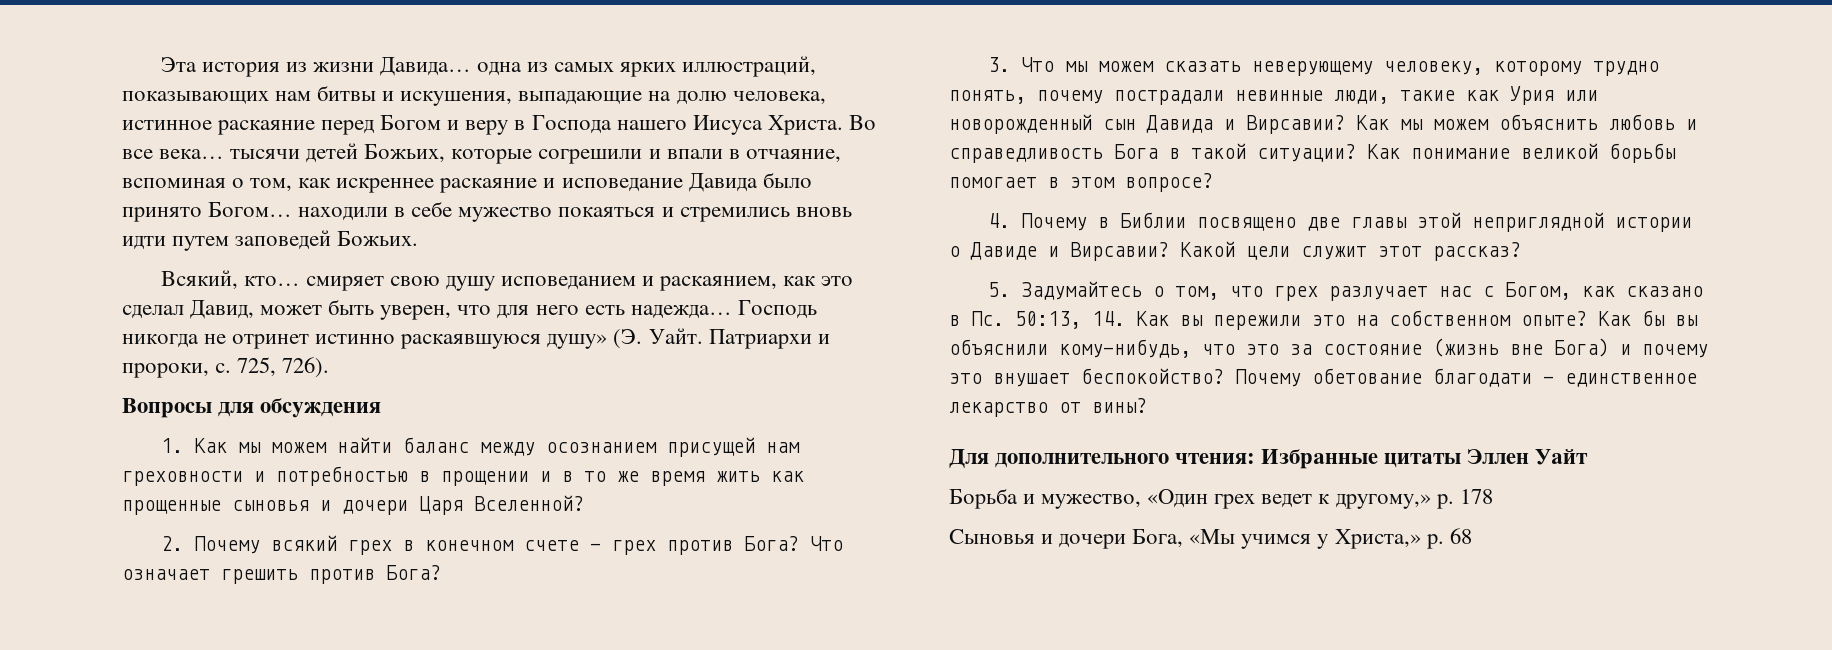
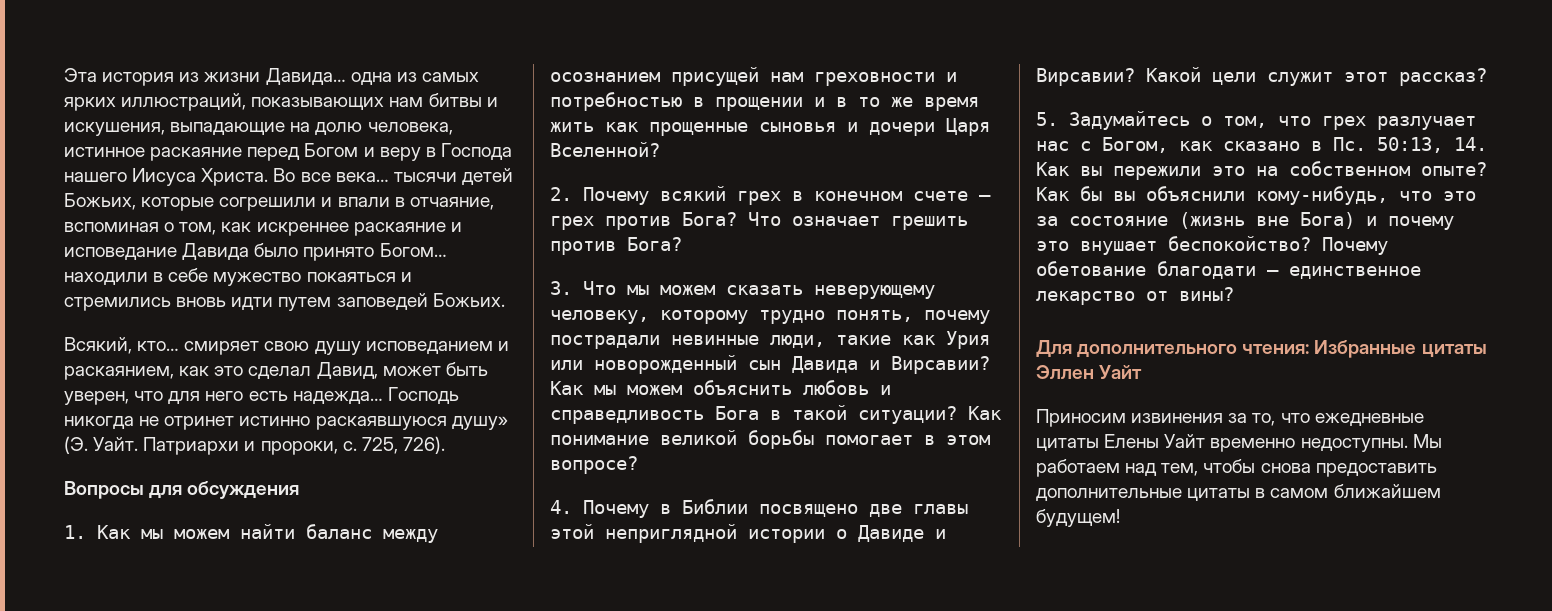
- Борьба и мужество, «Один грех ведет к другому,» p. 178
- Сыновья и дочери Бога, «Мы учимся у Христа,» p. 68
+ Приносим извинения за то, что ежедневные цитаты Елены Уайт временно недоступны. Мы работаем над тем, чтобы снова предоставить дополнительные цитаты в самом ближайшем будущем!

